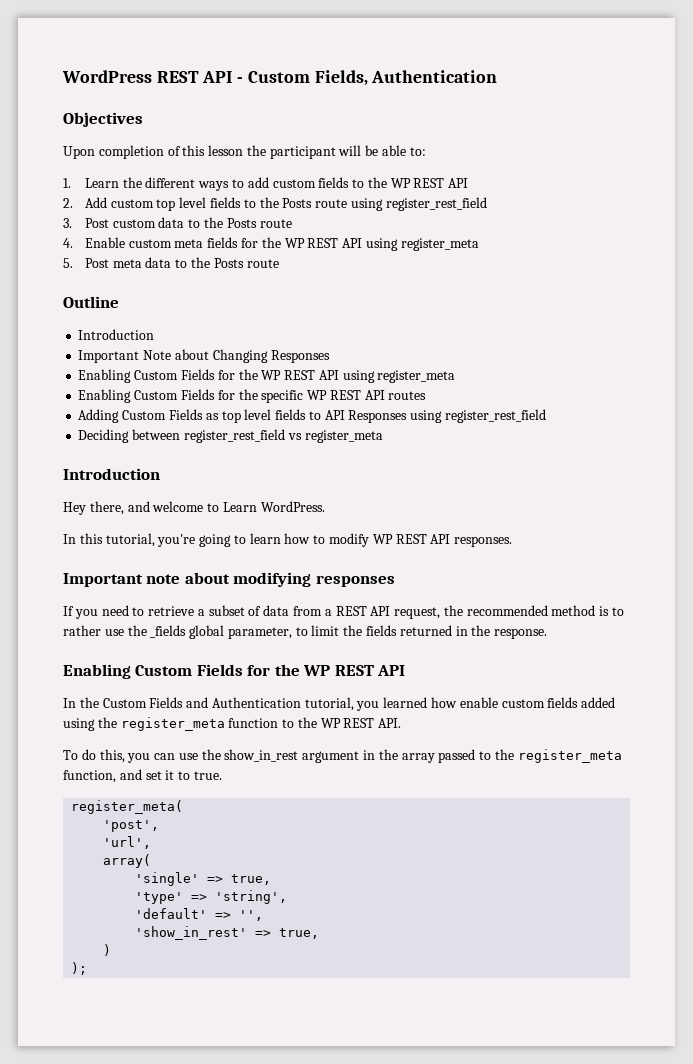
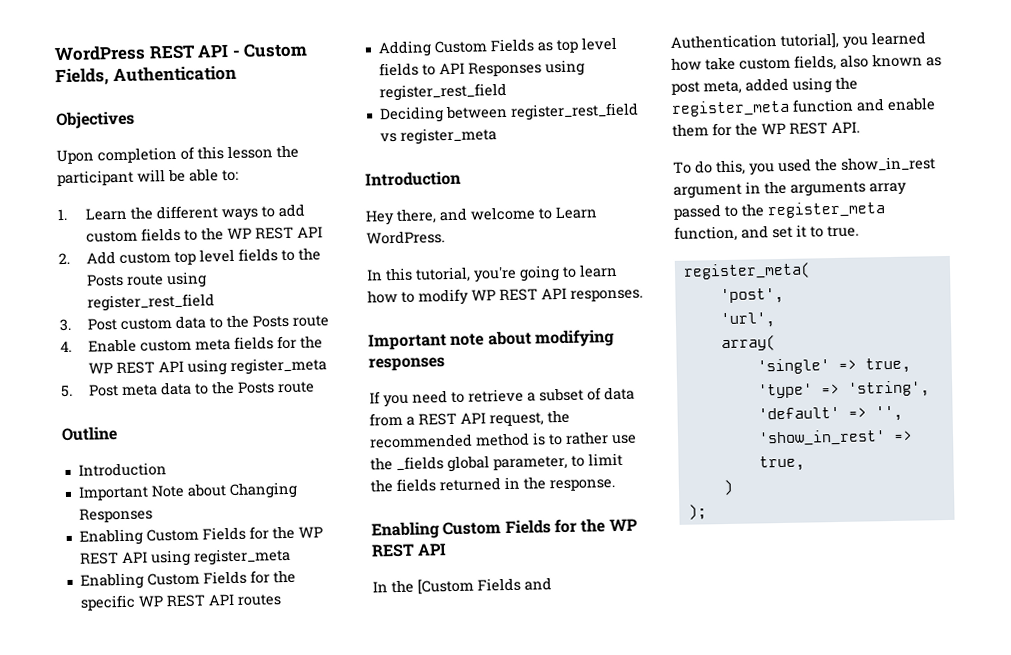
- In the Custom Fields and Authentication tutorial, you learned how enable custom fields added using the register_meta function to the WP REST API.
+ In the [Custom Fields and Authentication tutorial], you learned how take custom fields, also known as post meta, added using the register_meta function and enable them for the WP REST API.
- To do this, you can use the show_in_rest argument in the array passed to the register_meta function, and set it to true.
+ To do this, you used the show_in_rest argument in the arguments array passed to the register_meta function, and set it to true.

